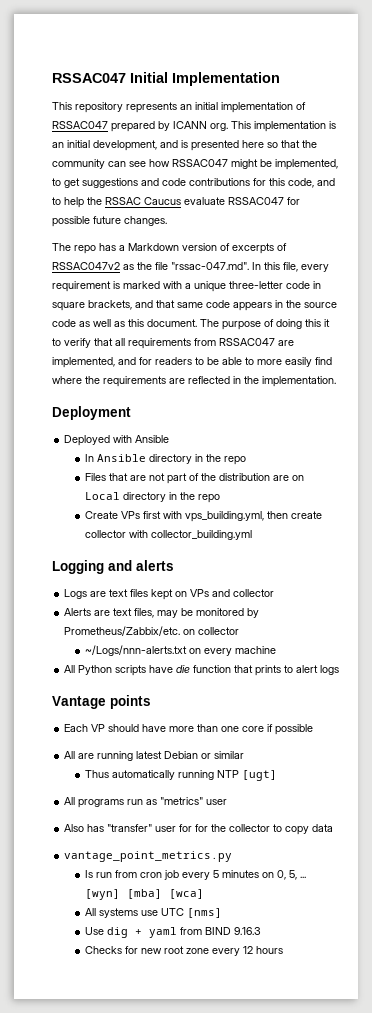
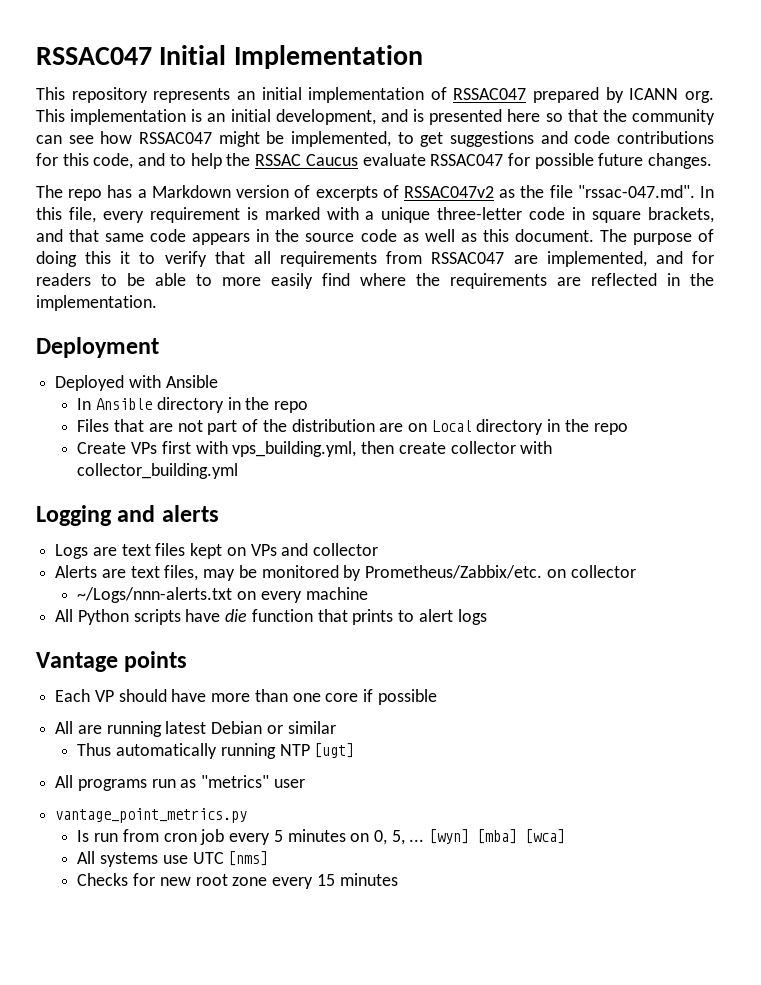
- Also has "transfer" user for for the collector to copy data
- Use dig + yaml from BIND 9.16.3
- Checks for new root zone every 12 hours
+ Checks for new root zone every 15 minutes

